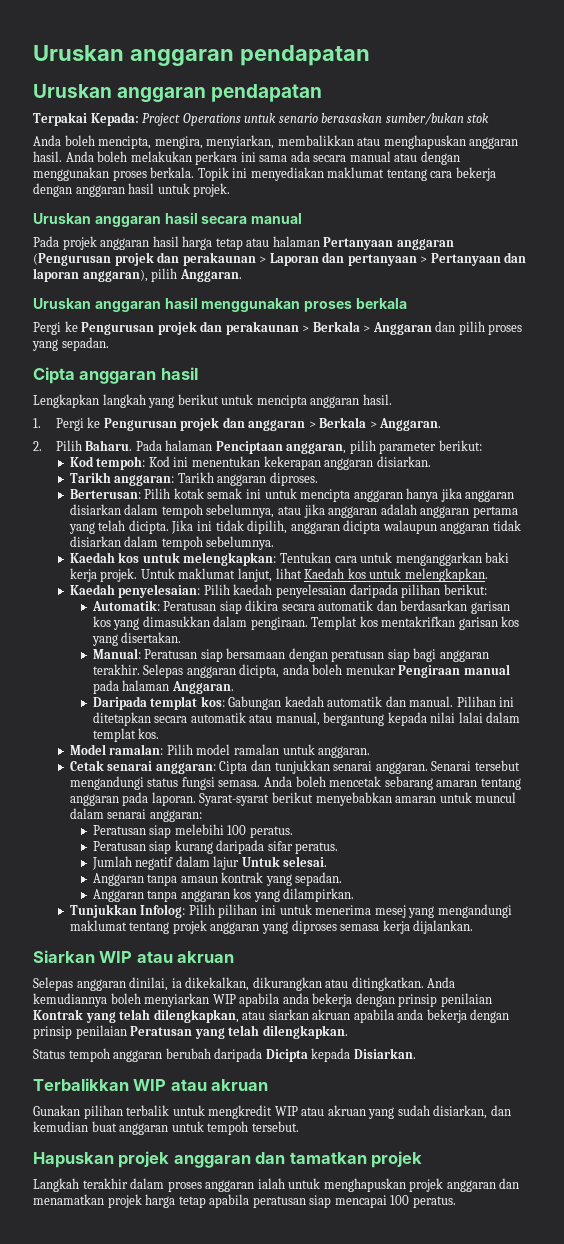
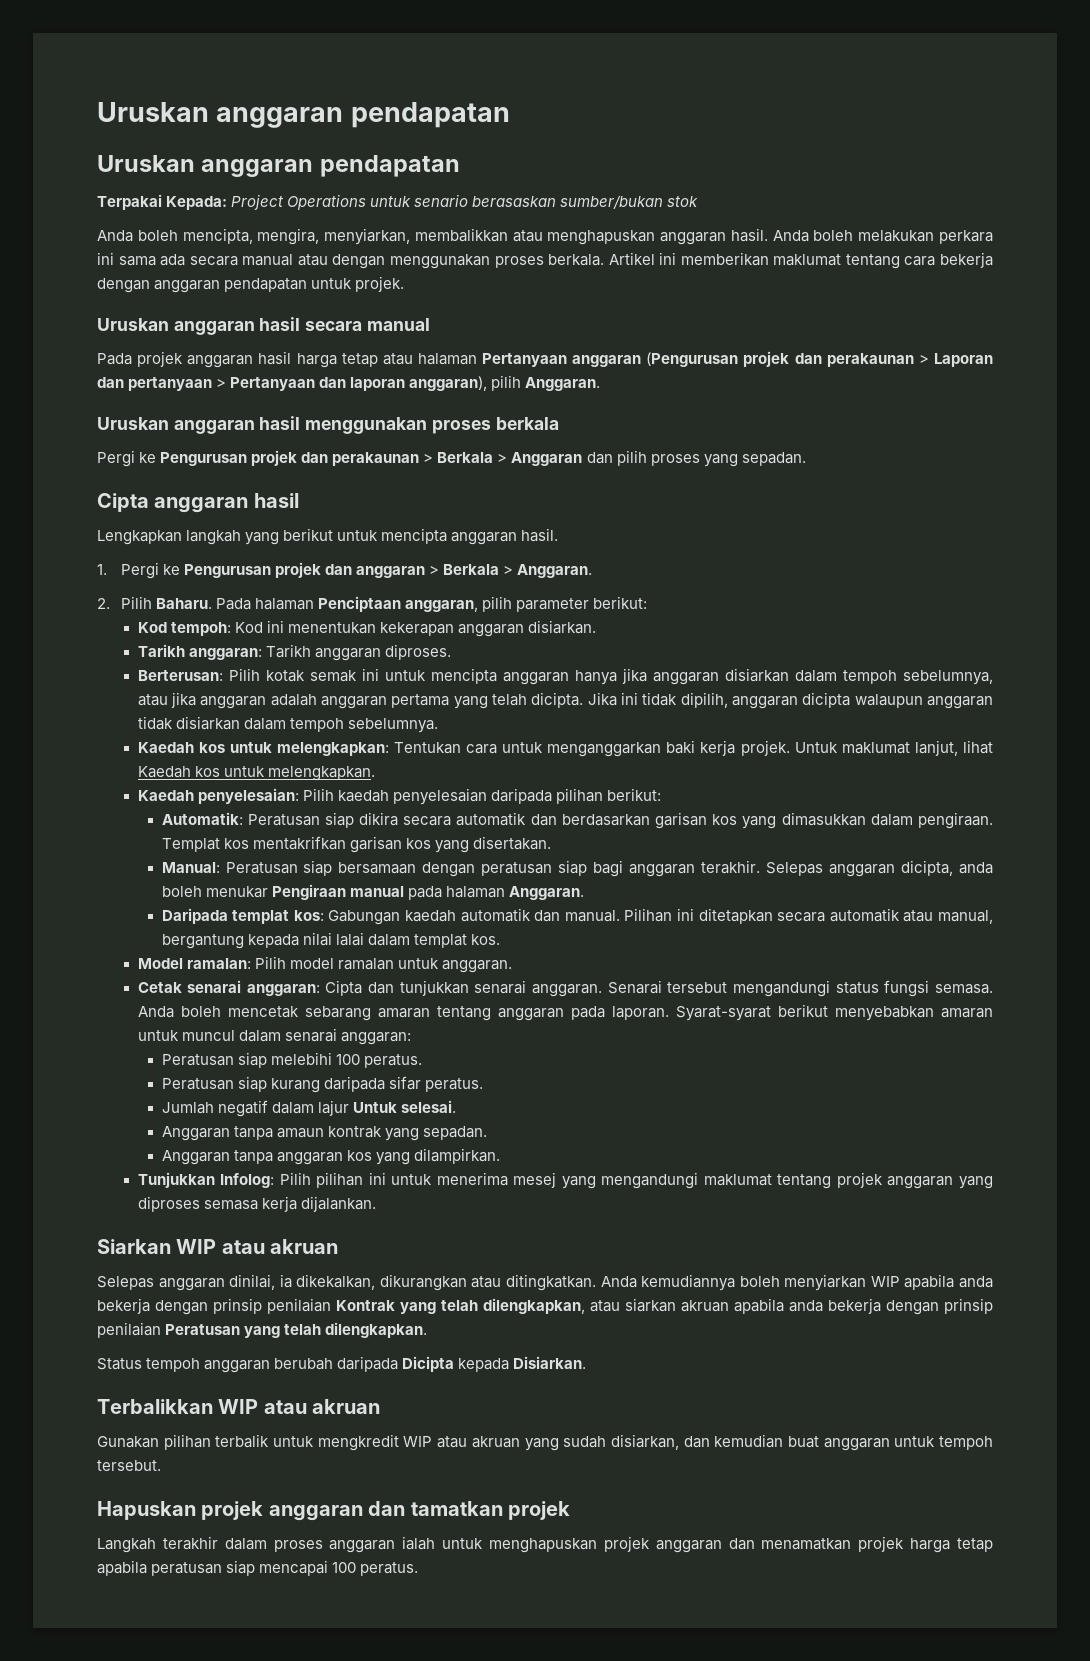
- Topik ini menyediakan maklumat tentang cara bekerja dengan anggaran hasil untuk projek.
+ Artikel ini memberikan maklumat tentang cara bekerja dengan anggaran pendapatan untuk projek.

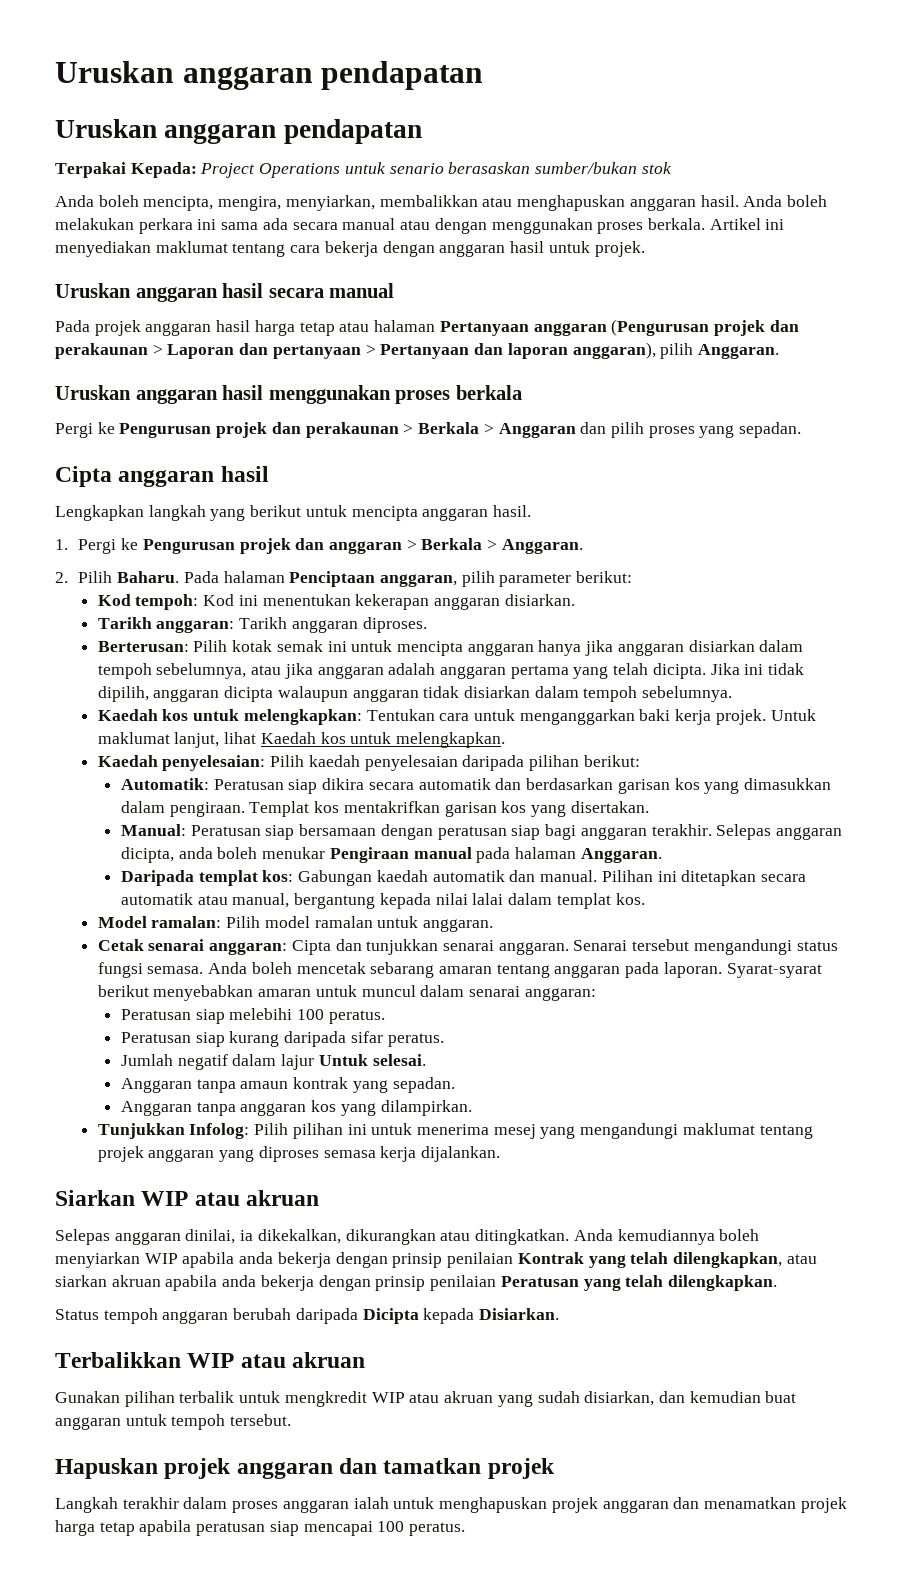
- Artikel ini memberikan maklumat tentang cara bekerja dengan anggaran pendapatan untuk projek.
+ Artikel ini menyediakan maklumat tentang cara bekerja dengan anggaran hasil untuk projek.

